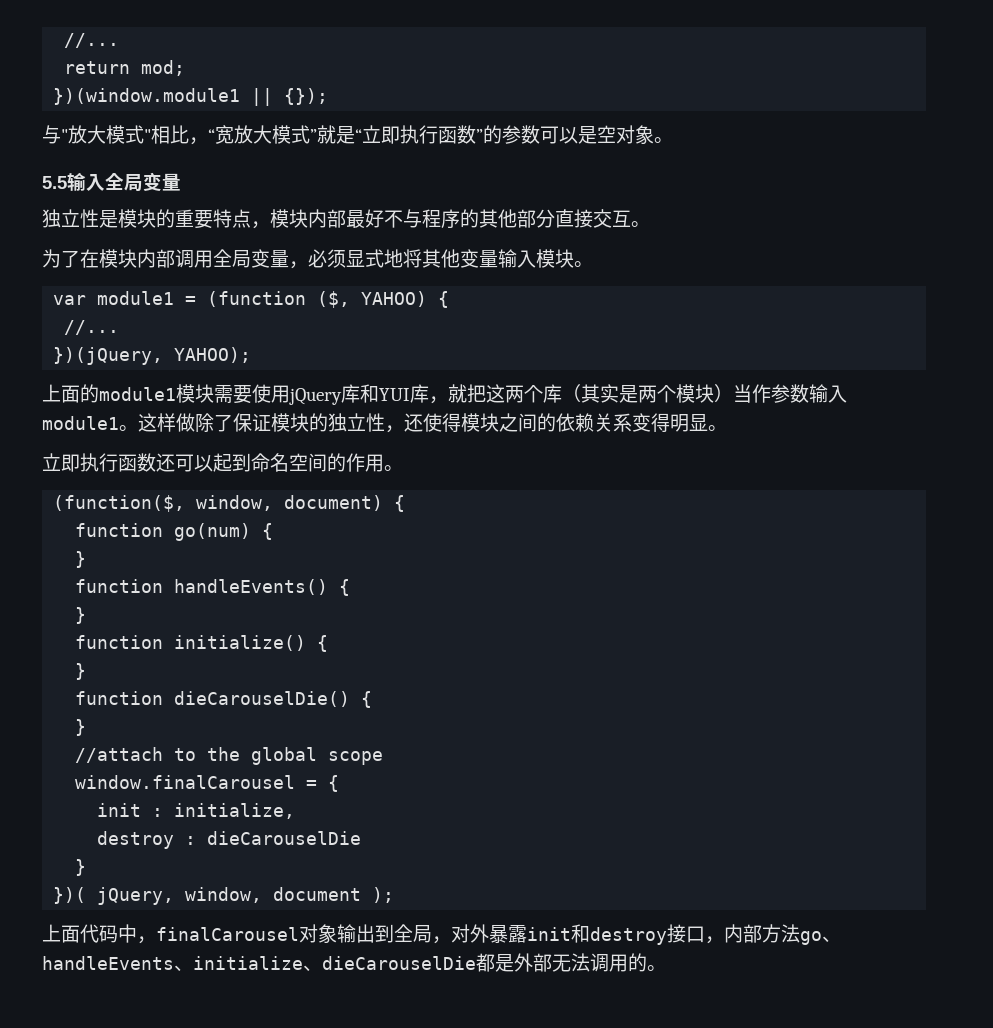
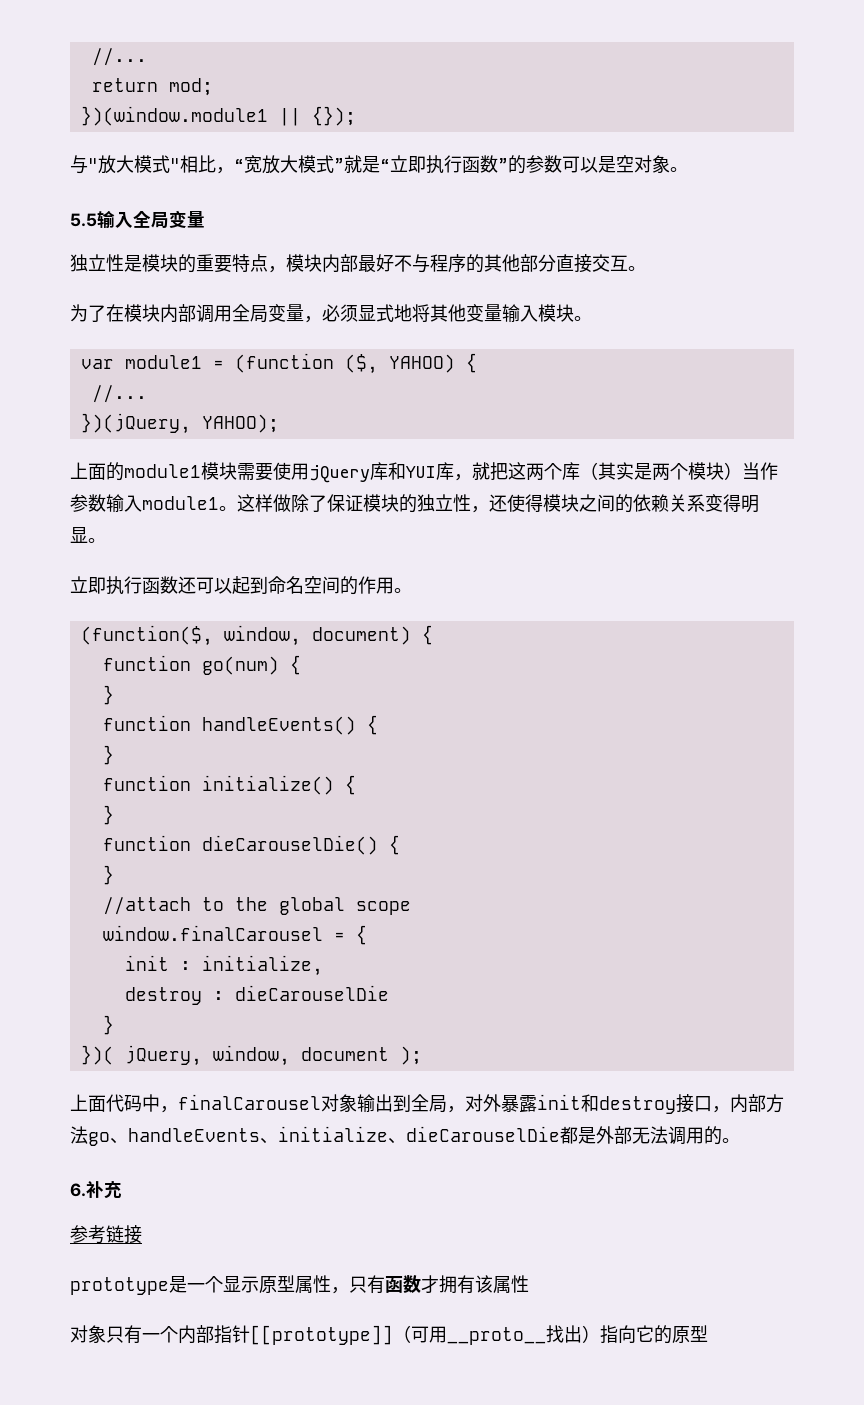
+ 6.补充
+ 参考链接
+ prototype是一个显示原型属性，只有函数才拥有该属性
+ 对象只有一个内部指针[[prototype]]（可用__proto__找出）指向它的原型

